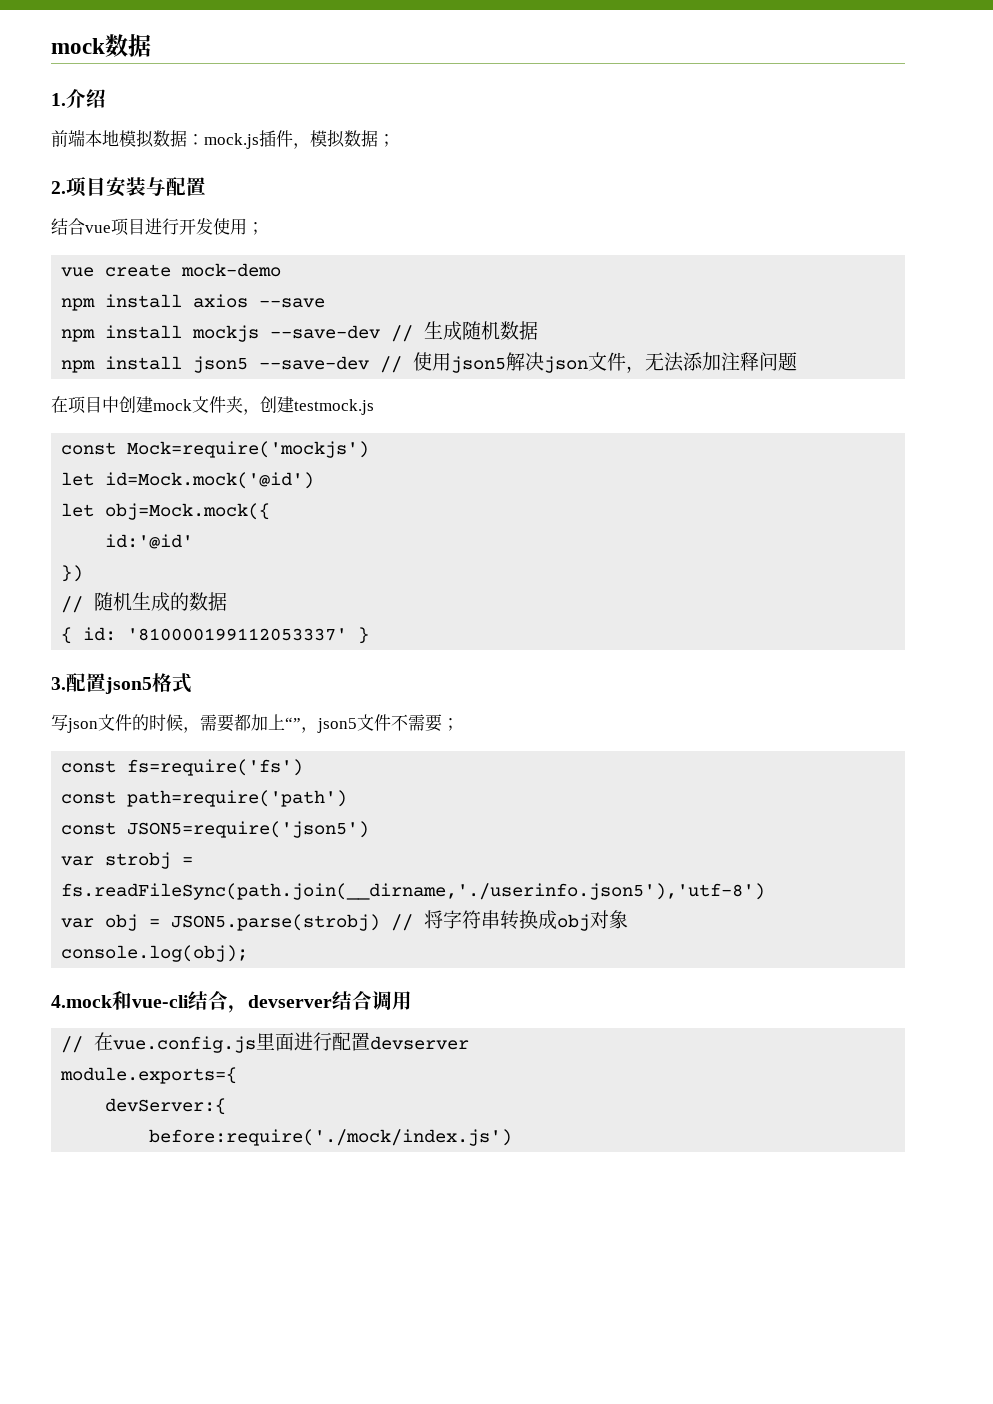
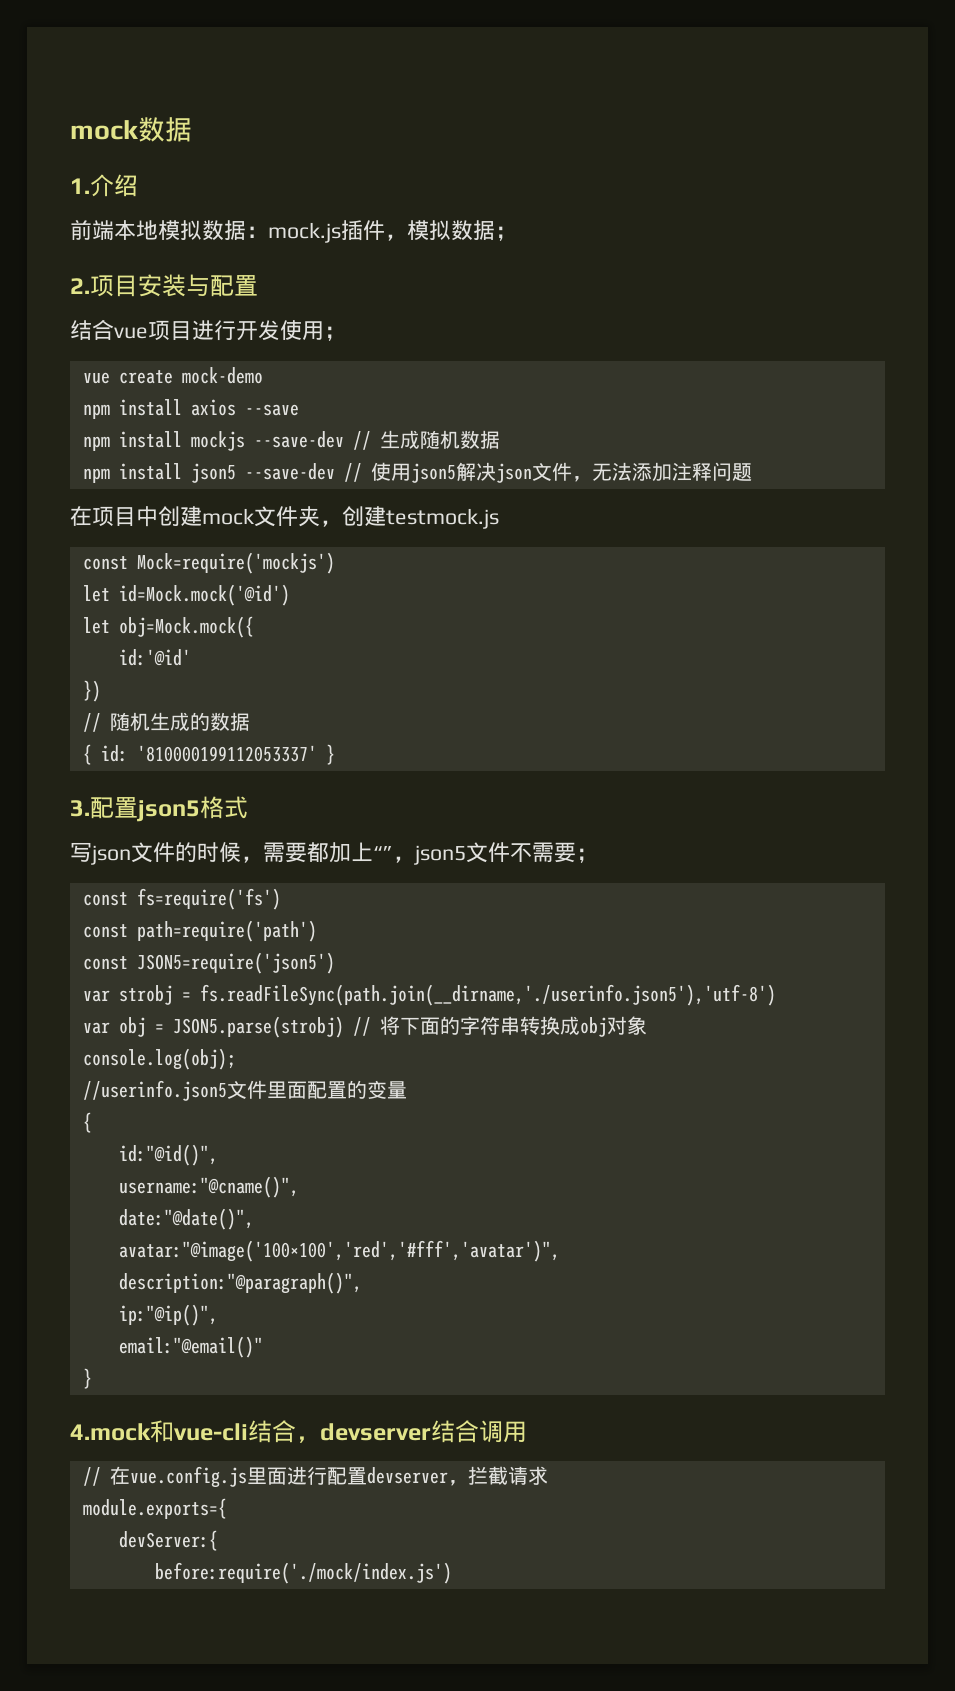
- var obj = JSON5.parse(strobj) // 将字符串转换成obj对象
+ var obj = JSON5.parse(strobj) // 将下面的字符串转换成obj对象
+ //userinfo.json5文件里面配置的变量
+ {
+ id:"@id()",
+ username:"@cname()",
+ date:"@date()",
+ avatar:"@image('100×100','red','#fff','avatar')",
+ description:"@paragraph()",
+ ip:"@ip()",
+ email:"@email()"
+ }
- // 在vue.config.js里面进行配置devserver
+ // 在vue.config.js里面进行配置devserver，拦截请求

